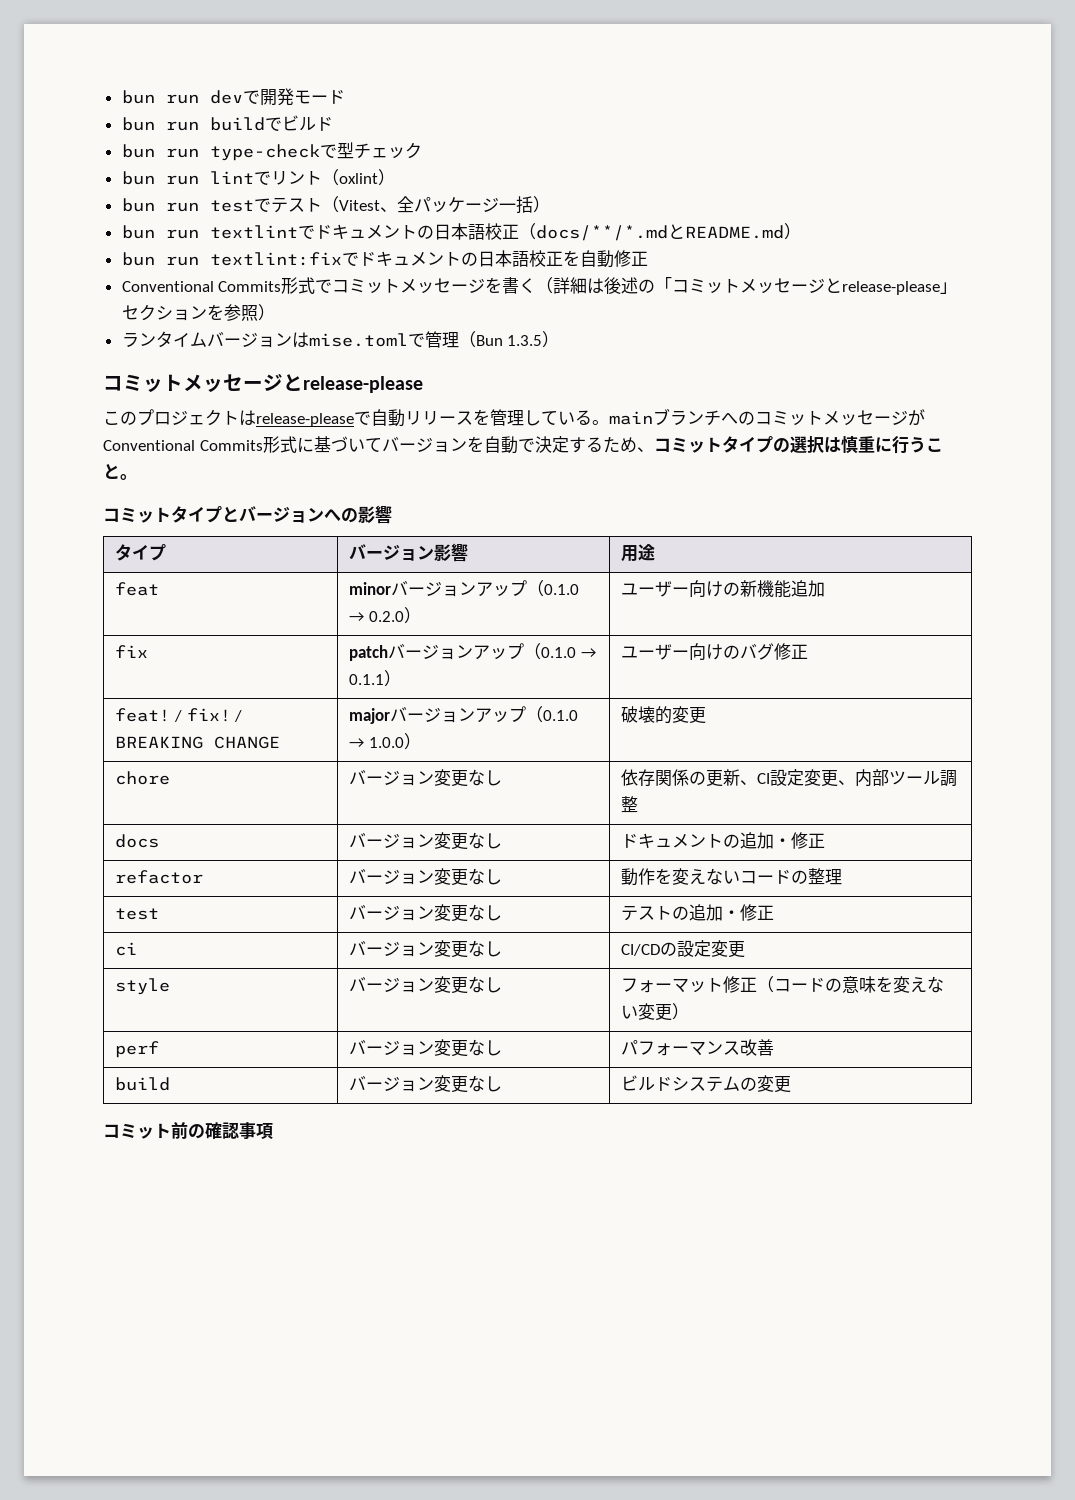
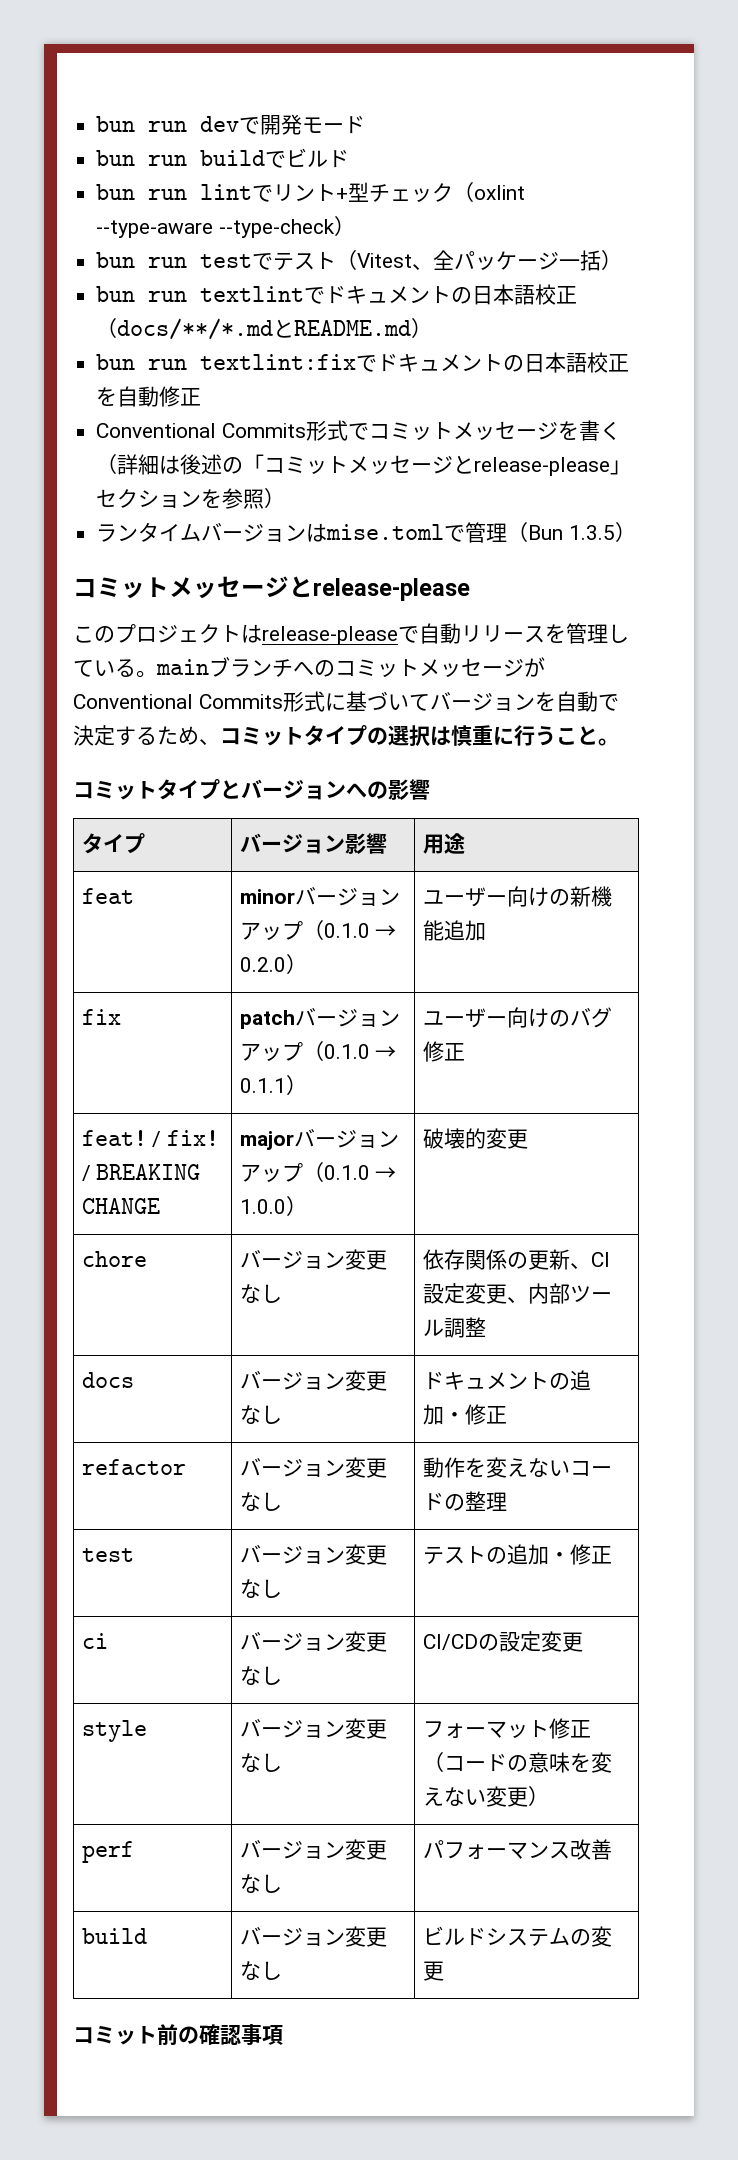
- bun run type-checkで型チェック
- bun run lintでリント（oxlint）
+ bun run lintでリント+型チェック（oxlint --type-aware --type-check）

